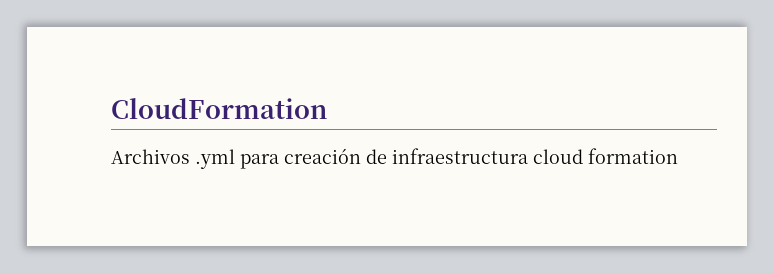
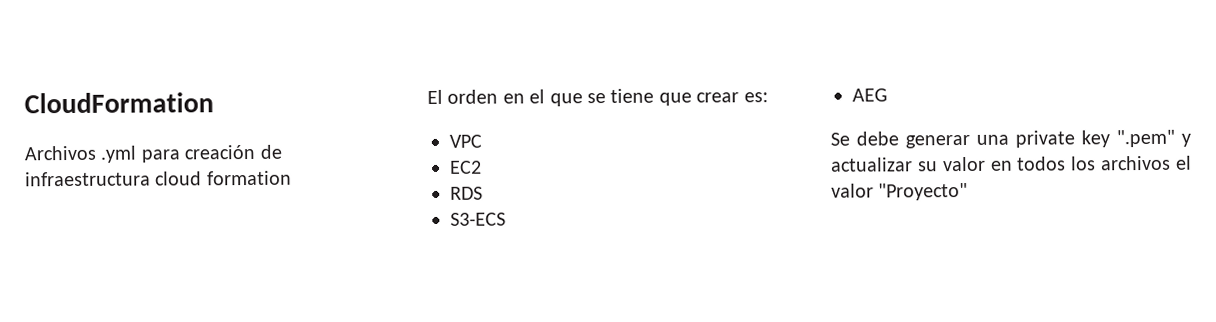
+ El orden en el que se tiene que crear es:
+ VPC
+ EC2
+ RDS
+ S3-ECS
+ AEG
+ Se debe generar una private key ".pem" y actualizar su valor en todos los archivos el valor "Proyecto"

